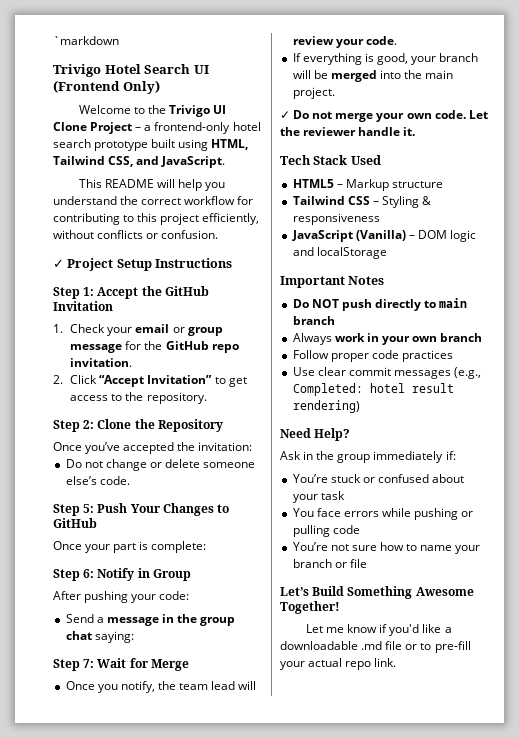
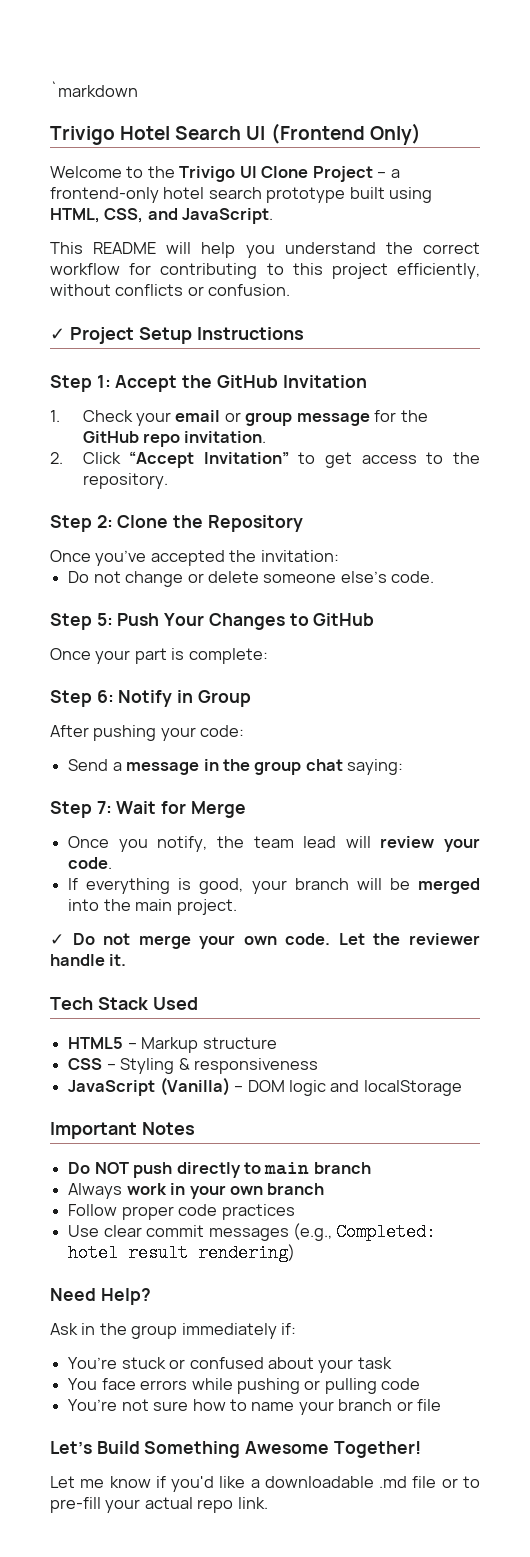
- Welcome to the Trivigo UI Clone Project – a frontend-only hotel search prototype built using HTML, Tailwind CSS, and JavaScript.
+ Welcome to the Trivigo UI Clone Project – a frontend-only hotel search prototype built using HTML, CSS, and JavaScript.
- Tailwind CSS – Styling & responsiveness
+ CSS – Styling & responsiveness

